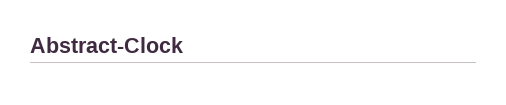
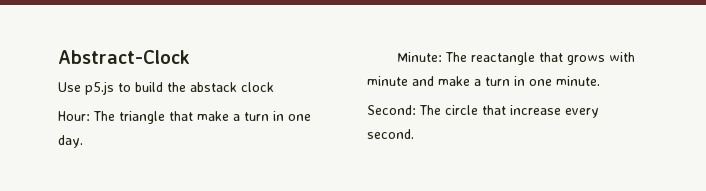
+ Use p5.js to build the abstack clock
+ Hour: The triangle that make a turn in one day.
+ Minute: The reactangle that grows with minute and make a turn in one minute.
+ Second: The circle that increase every second.

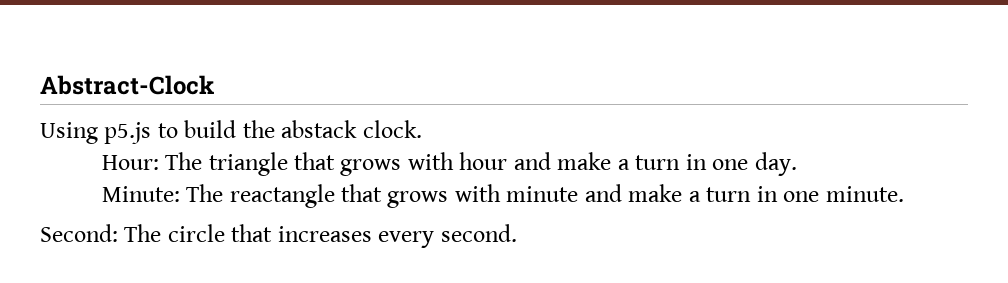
- Use p5.js to build the abstack clock
+ Using p5.js to build the abstack clock.
- Hour: The triangle that make a turn in one day.
+ Hour: The triangle that grows with hour and make a turn in one day.
- Second: The circle that increase every second.
+ Second: The circle that increases every second.

